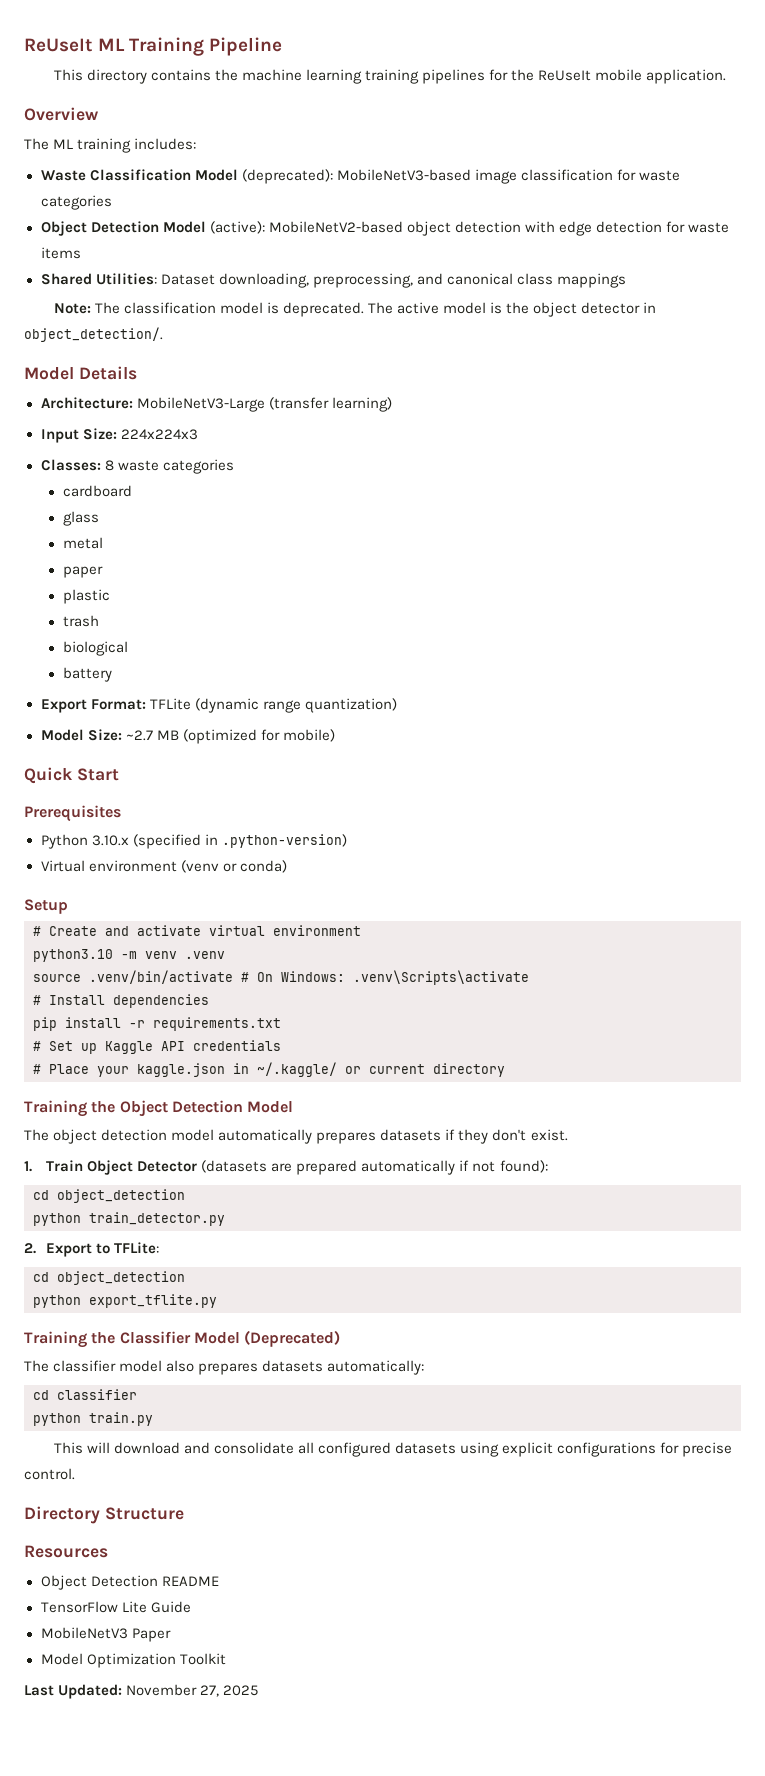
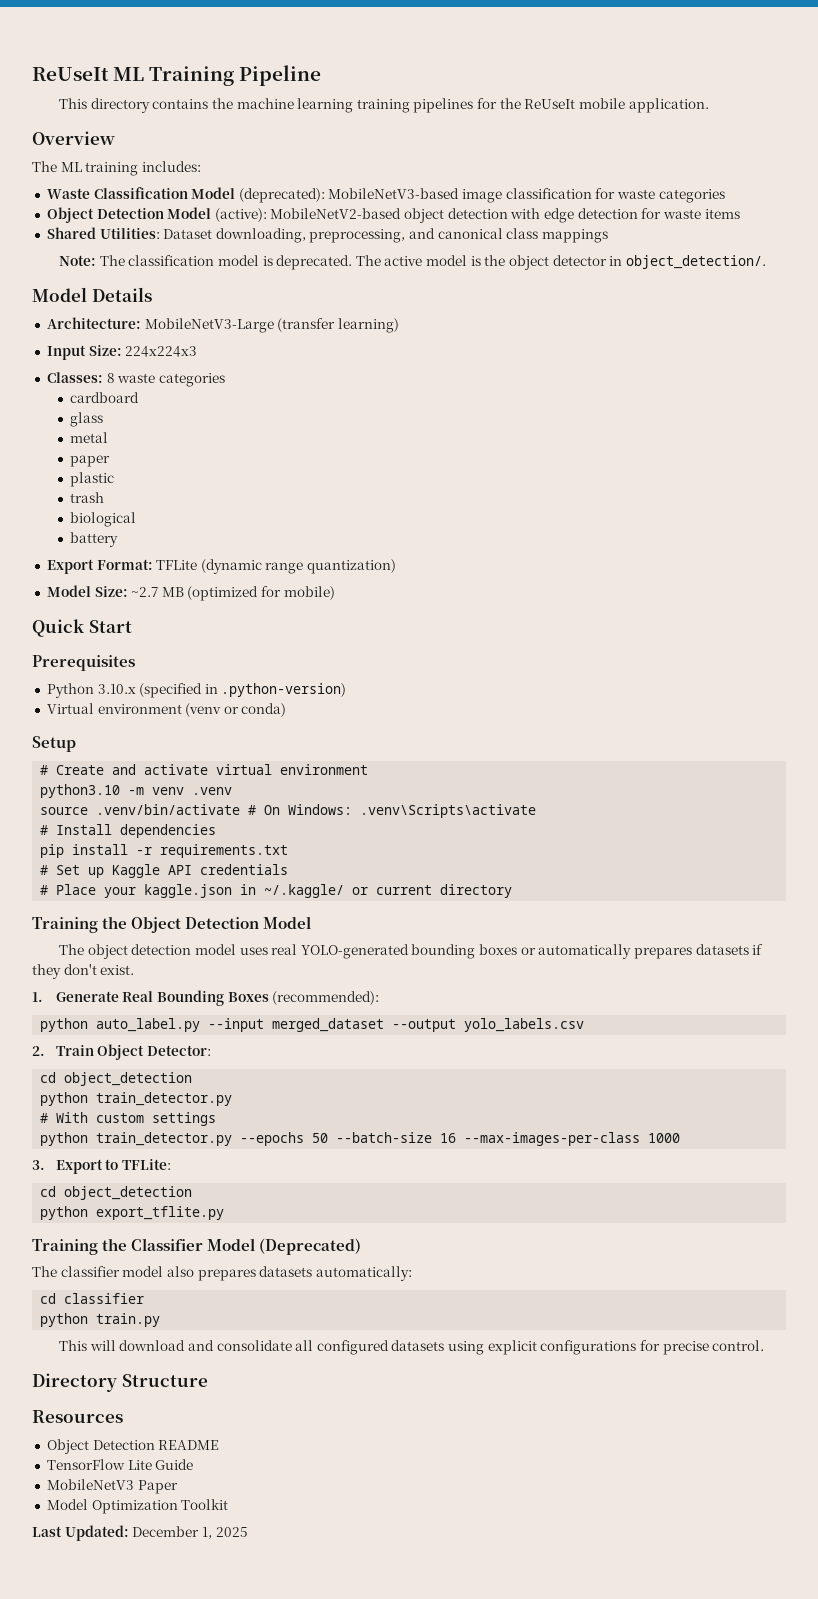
- The object detection model automatically prepares datasets if they don't exist.
+ The object detection model uses real YOLO-generated bounding boxes or automatically prepares datasets if they don't exist.
- 1. Train Object Detector (datasets are prepared automatically if not found):
+ 1. Generate Real Bounding Boxes (recommended):
+ python auto_label.py --input merged_dataset --output yolo_labels.csv
+ 2. Train Object Detector:
  cd object_detection
  python train_detector.py
- 2. Export to TFLite:
+ # With custom settings
+ python train_detector.py --epochs 50 --batch-size 16 --max-images-per-class 1000
+ 3. Export to TFLite:
- Last Updated: November 27, 2025
+ Last Updated: December 1, 2025

